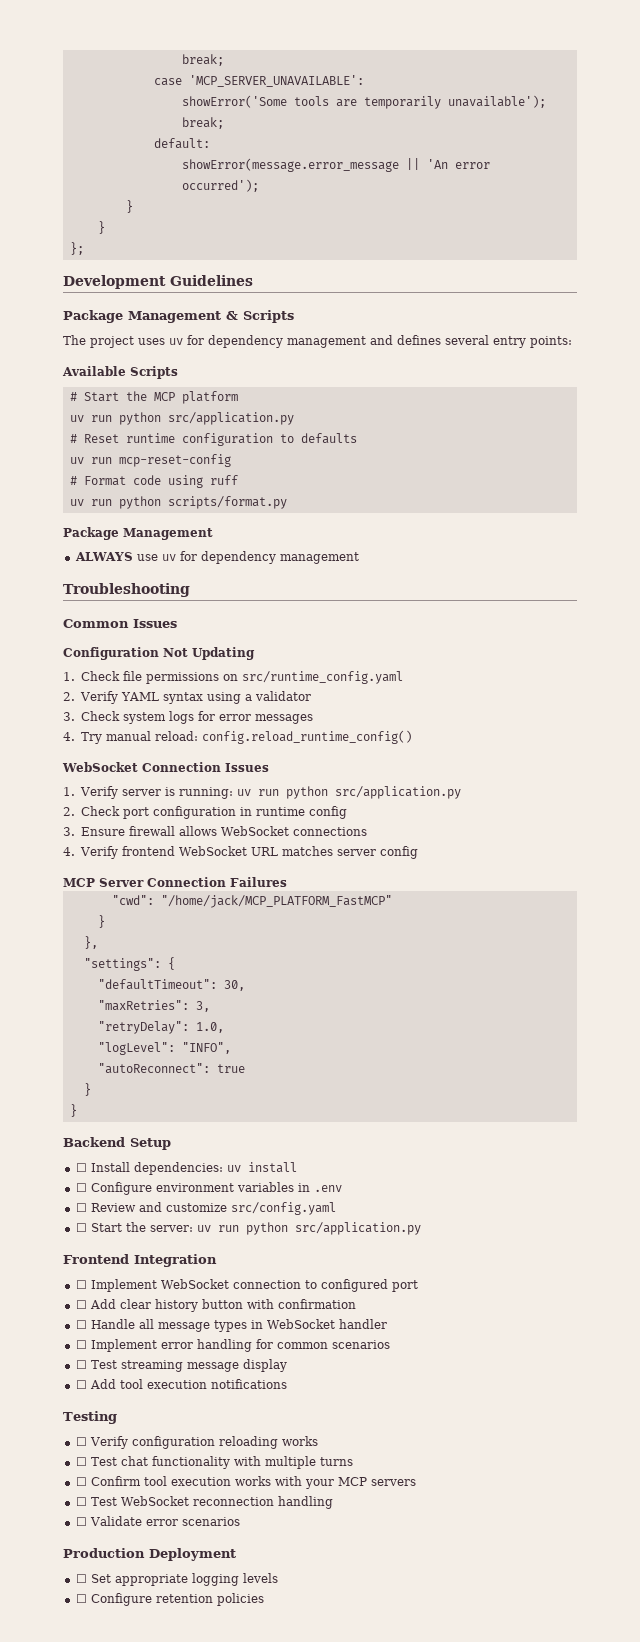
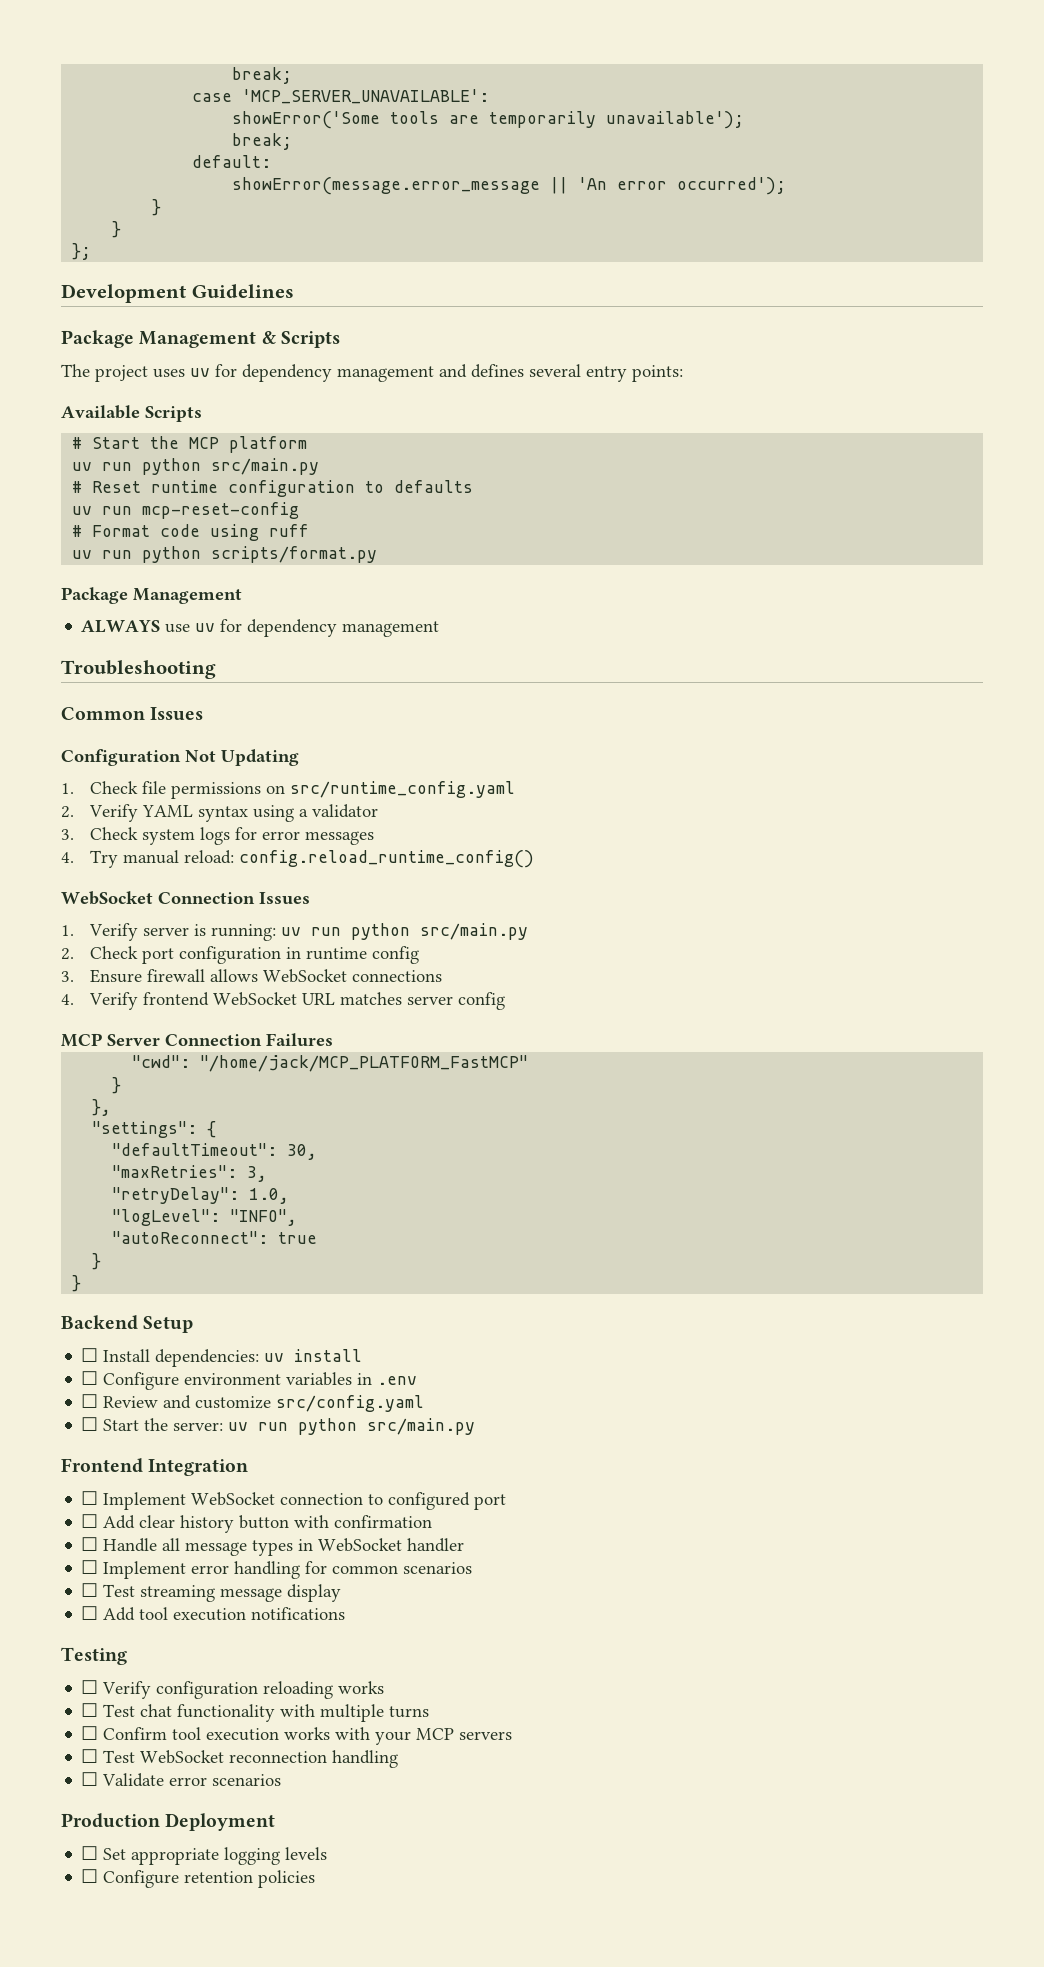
  # Start the MCP platform
- uv run python src/application.py
+ uv run python src/main.py
- 1. Verify server is running: uv run python src/application.py
+ 1. Verify server is running: uv run python src/main.py
- ☐ Start the server: uv run python src/application.py
+ ☐ Start the server: uv run python src/main.py

